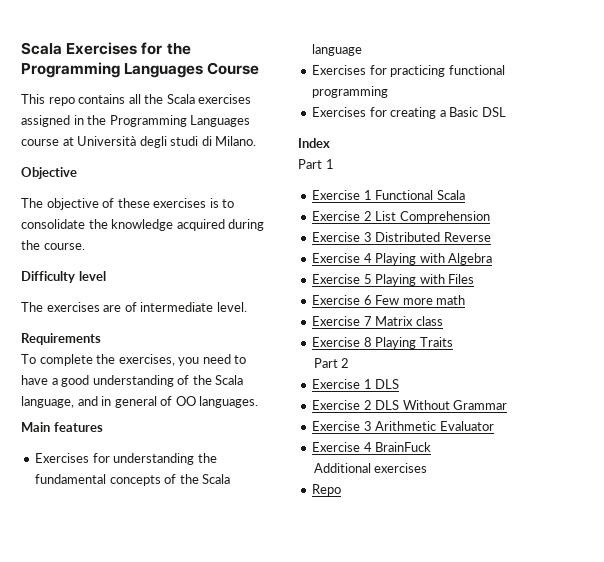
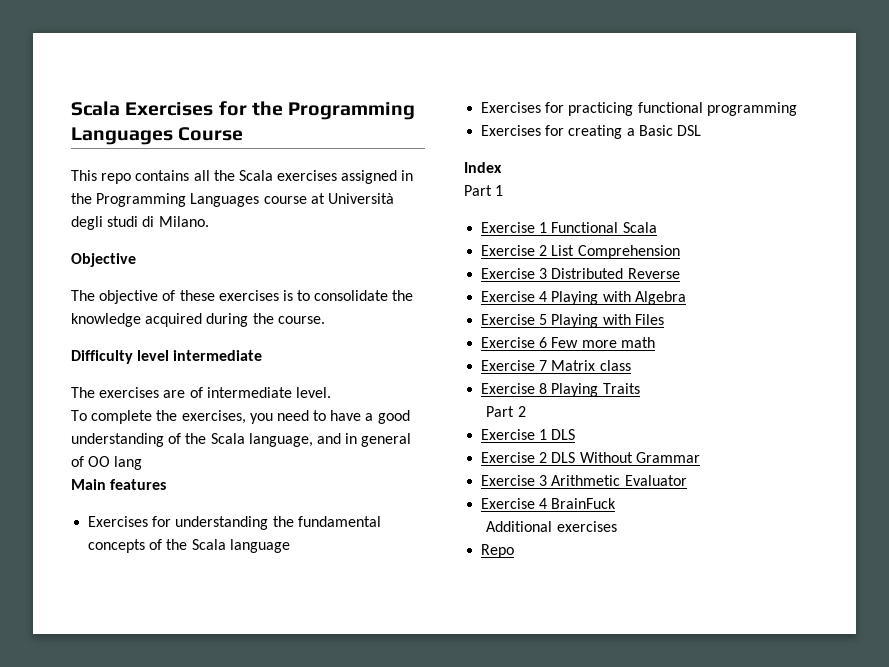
- Difficulty level
+ Difficulty level intermediate
- Requirements
- To complete the exercises, you need to have a good understanding of the Scala language, and in general of OO languages.
+ To complete the exercises, you need to have a good understanding of the Scala language, and in general of OO lang

